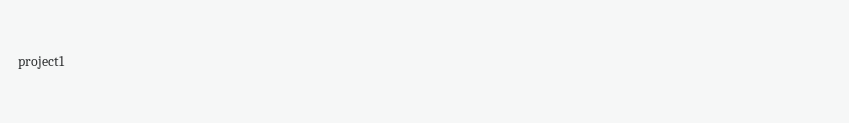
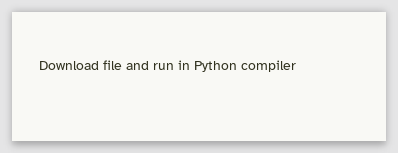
- project1
+ Download file and run in Python compiler

